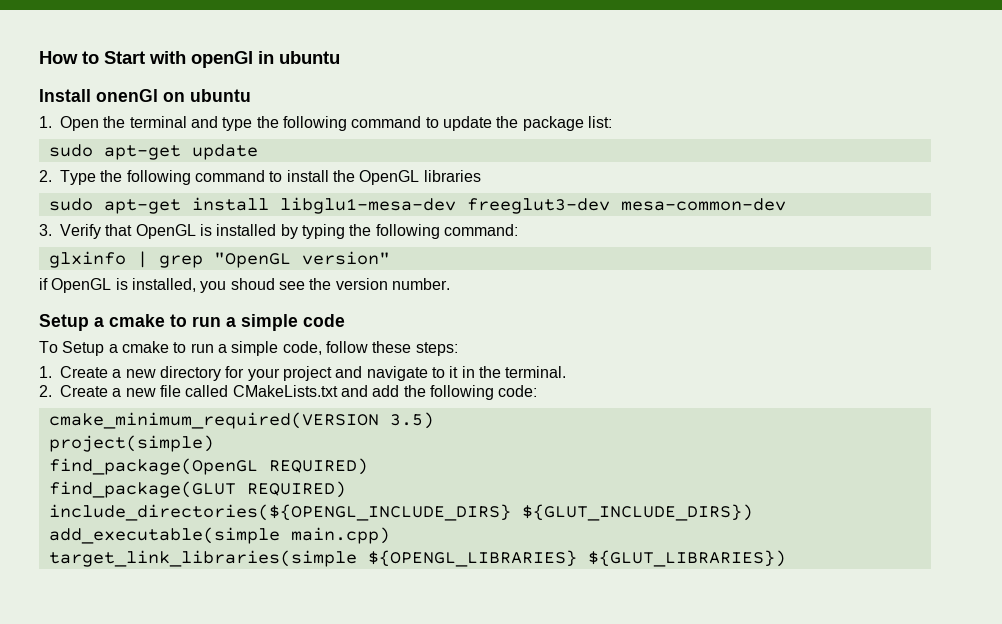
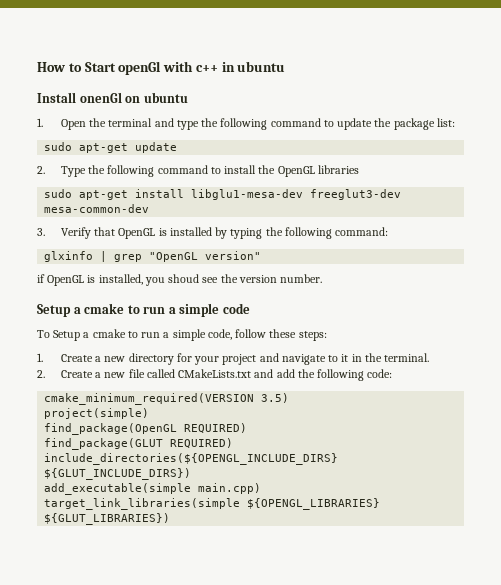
- How to Start with openGl in ubuntu
+ How to Start openGl with c++ in ubuntu

